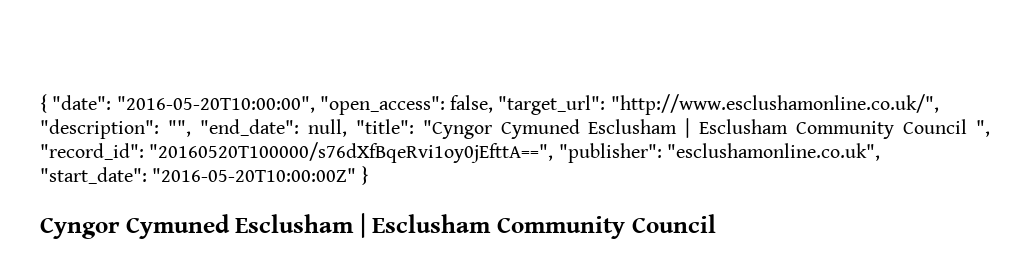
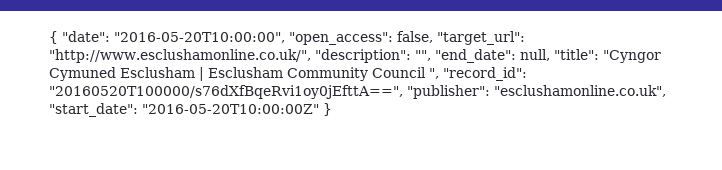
- Cyngor Cymuned Esclusham | Esclusham Community Council

